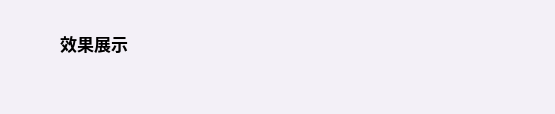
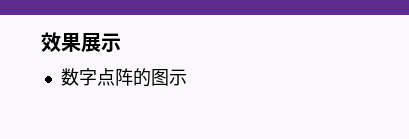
+ 数字点阵的图示

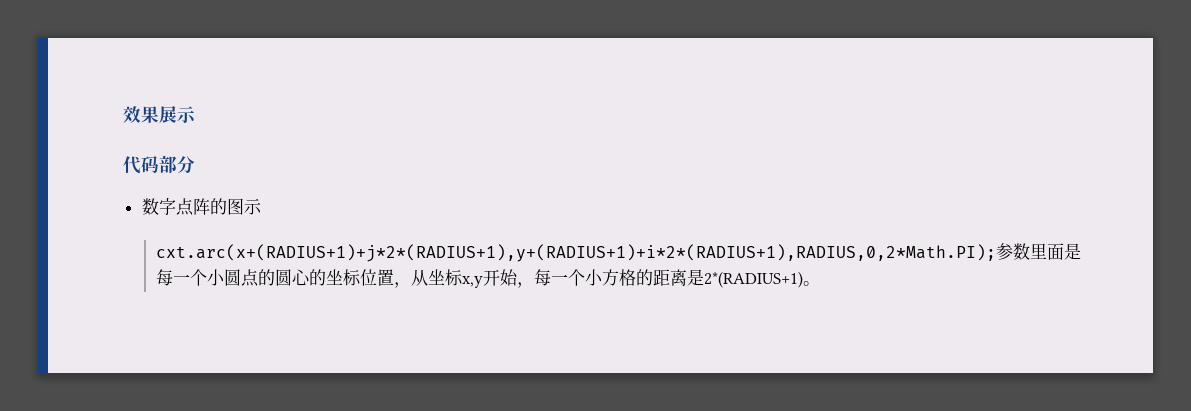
+ 代码部分
+ cxt.arc(x+(RADIUS+1)+j*2*(RADIUS+1),y+(RADIUS+1)+i*2*(RADIUS+1),RADIUS,0,2*Math.PI);参数里面是每一个小圆点的圆心的坐标位置，从坐标x,y开始，每一个小方格的距离是2*(RADIUS+1)。

